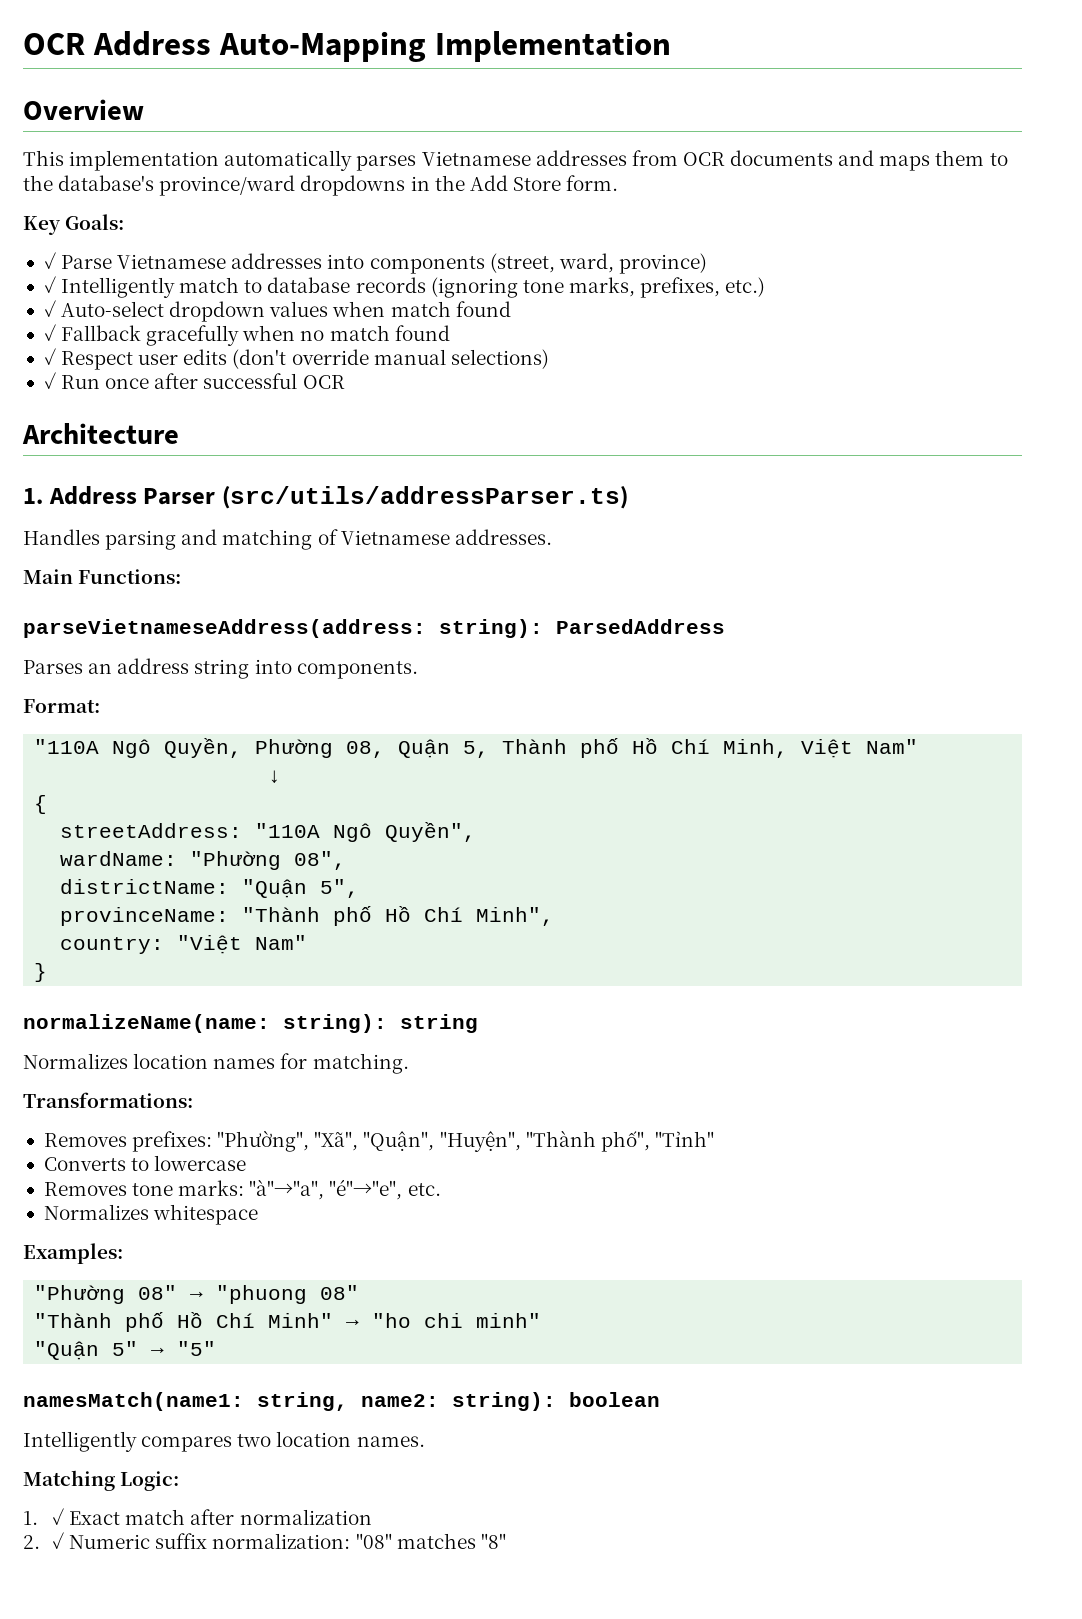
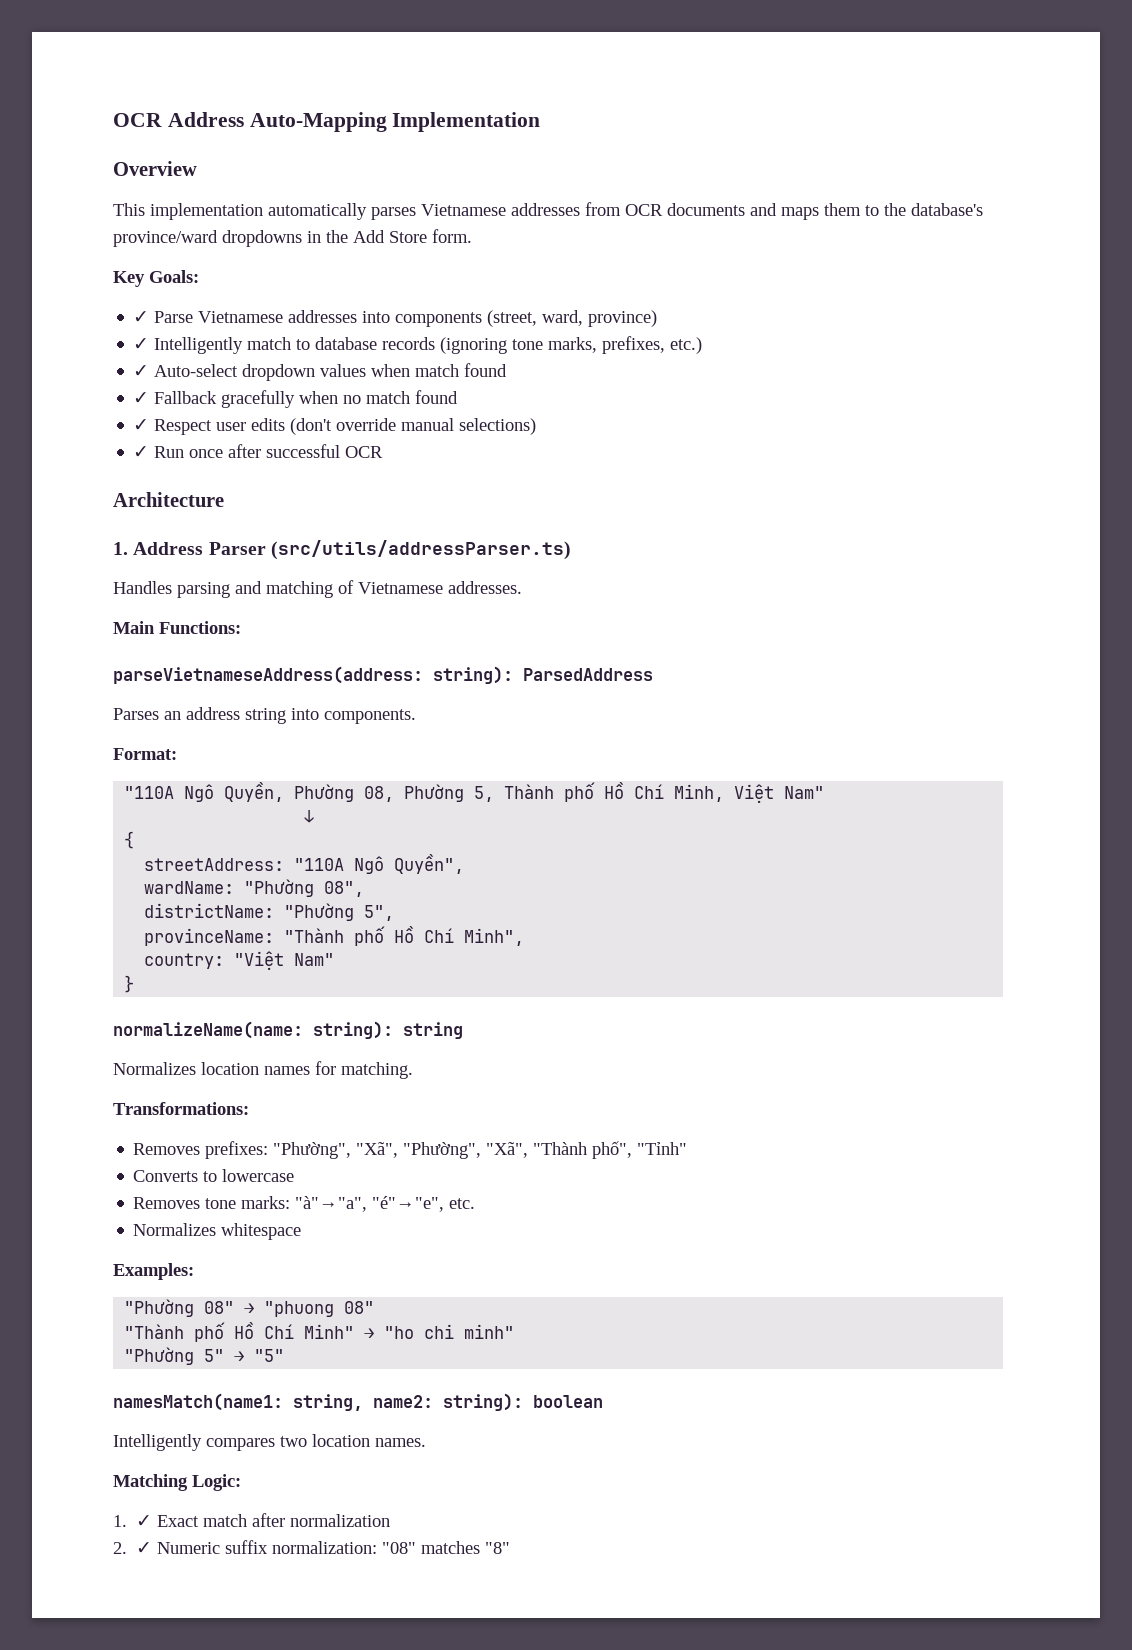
- "110A Ngô Quyền, Phường 08, Quận 5, Thành phố Hồ Chí Minh, Việt Nam"
+ "110A Ngô Quyền, Phường 08, Phường 5, Thành phố Hồ Chí Minh, Việt Nam"
- districtName: "Quận 5",
+ districtName: "Phường 5",
- Removes prefixes: "Phường", "Xã", "Quận", "Huyện", "Thành phố", "Tỉnh"
+ Removes prefixes: "Phường", "Xã", "Phường", "Xã", "Thành phố", "Tỉnh"
- "Quận 5" → "5"
+ "Phường 5" → "5"

